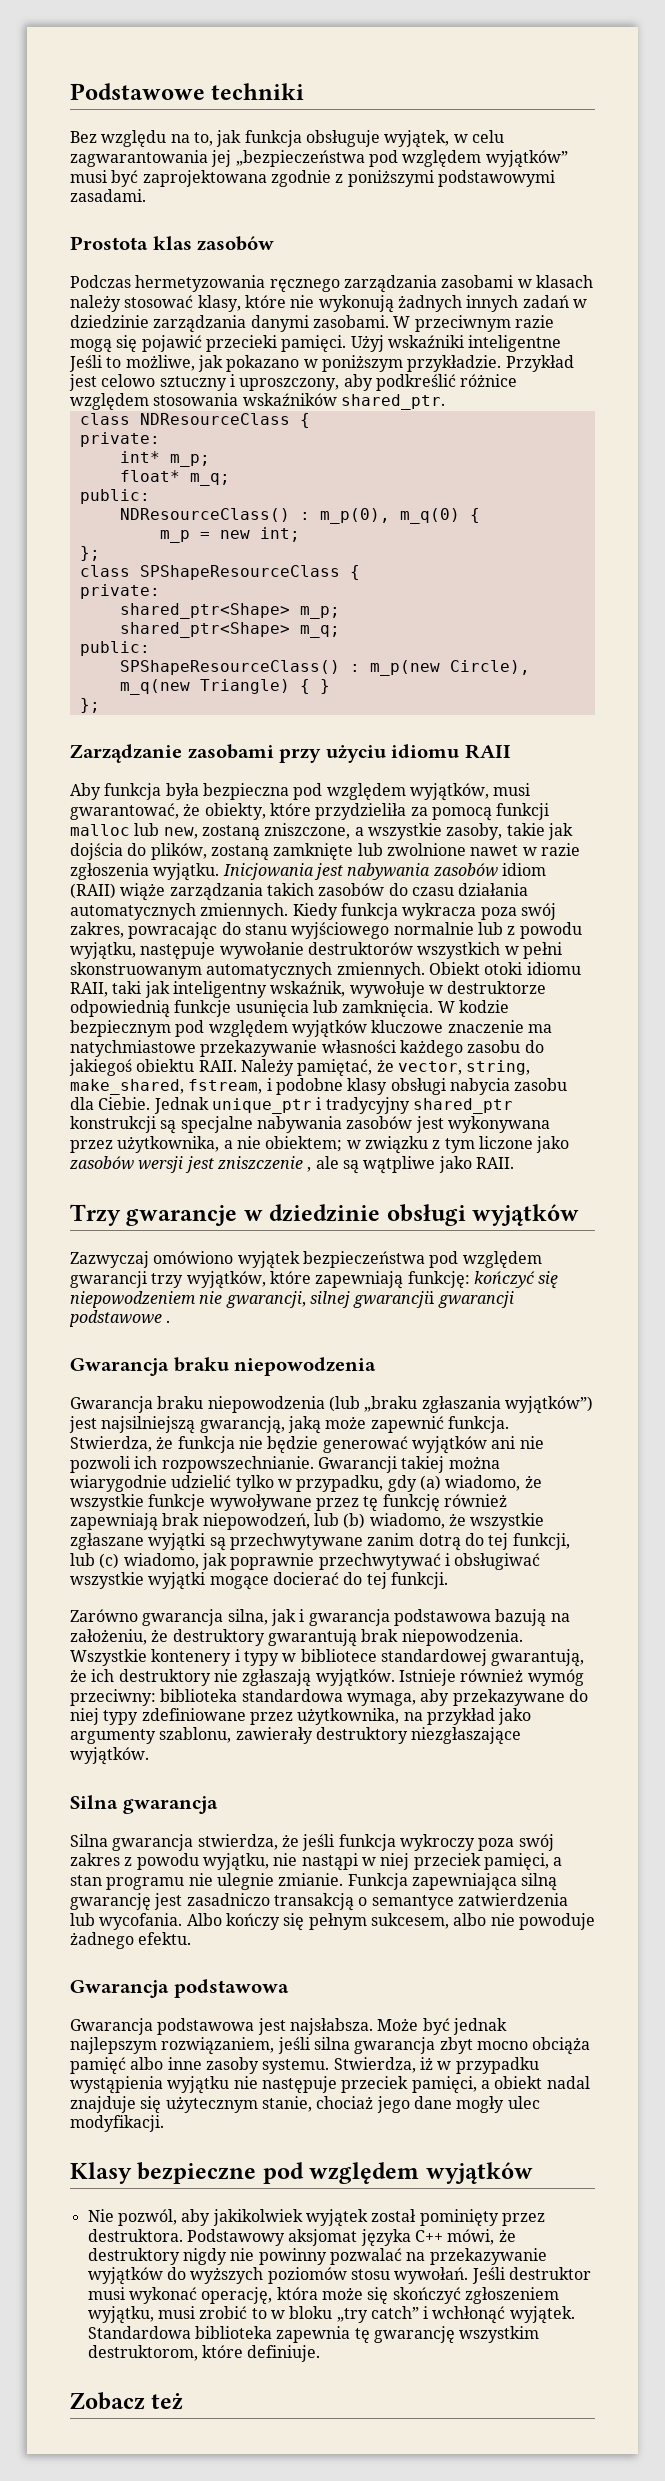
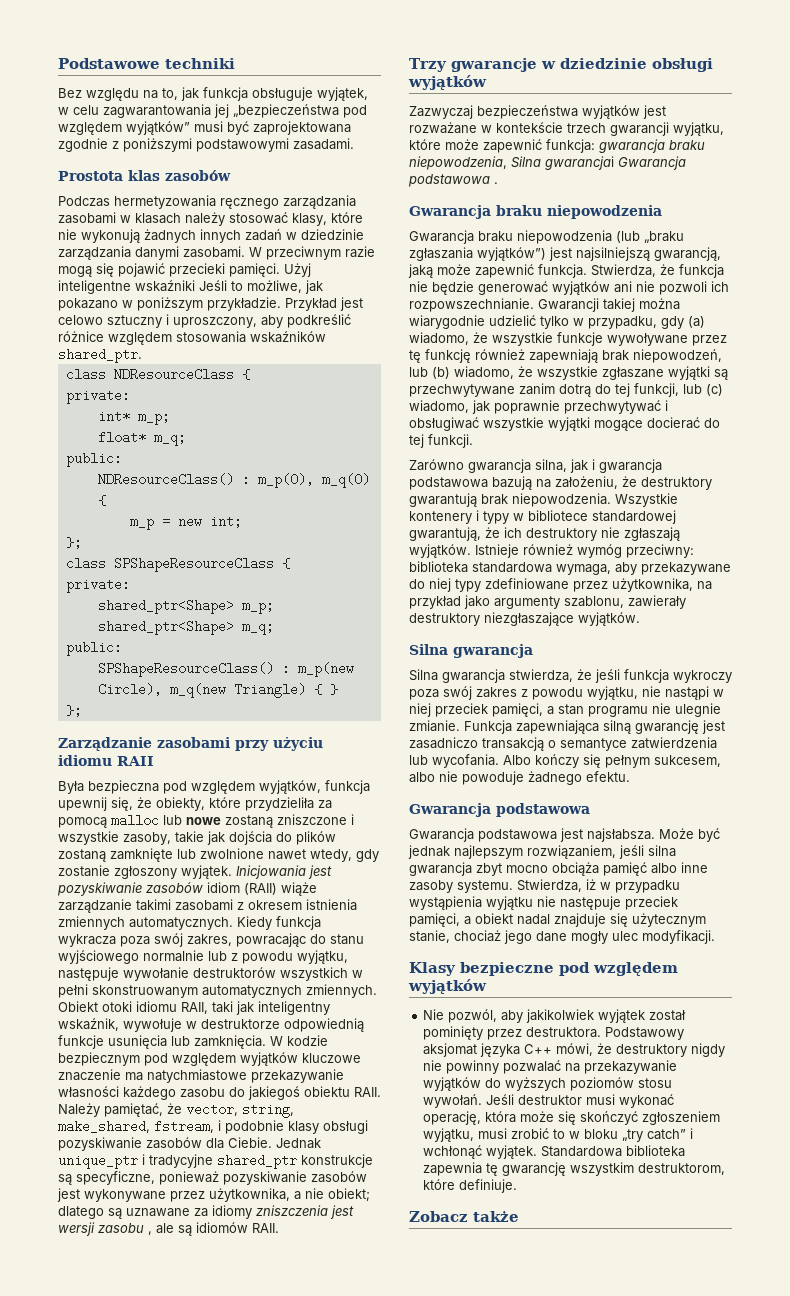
- Użyj wskaźniki inteligentne Jeśli to możliwe, jak pokazano w poniższym przykładzie.
+ Użyj inteligentne wskaźniki Jeśli to możliwe, jak pokazano w poniższym przykładzie.
- Aby funkcja była bezpieczna pod względem wyjątków, musi gwarantować, że obiekty, które przydzieliła za pomocą funkcji malloc lub new, zostaną zniszczone, a wszystkie zasoby, takie jak dojścia do plików, zostaną zamknięte lub zwolnione nawet w razie zgłoszenia wyjątku.
+ Była bezpieczna pod względem wyjątków, funkcja upewnij się, że obiekty, które przydzieliła za pomocą malloc lub nowe zostaną zniszczone i wszystkie zasoby, takie jak dojścia do plików zostaną zamknięte lub zwolnione nawet wtedy, gdy zostanie zgłoszony wyjątek.
- Inicjowania jest nabywania zasobów idiom (RAII) wiąże zarządzania takich zasobów do czasu działania automatycznych zmiennych.
+ Inicjowania jest pozyskiwanie zasobów idiom (RAII) wiąże zarządzanie takimi zasobami z okresem istnienia zmiennych automatycznych.
- Należy pamiętać, że vector, string, make_shared, fstream, i podobne klasy obsługi nabycia zasobu dla Ciebie.
+ Należy pamiętać, że vector, string, make_shared, fstream, i podobnie klasy obsługi pozyskiwanie zasobów dla Ciebie.
- Jednak unique_ptr i tradycyjny shared_ptr konstrukcji są specjalne nabywania zasobów jest wykonywana przez użytkownika, a nie obiektem; w związku z tym liczone jako zasobów wersji jest zniszczenie , ale są wątpliwe jako RAII.
+ Jednak unique_ptr i tradycyjne shared_ptr konstrukcje są specyficzne, ponieważ pozyskiwanie zasobów jest wykonywane przez użytkownika, a nie obiekt; dlatego są uznawane za idiomy zniszczenia jest wersji zasobu , ale są idiomów RAII.
- Zazwyczaj omówiono wyjątek bezpieczeństwa pod względem gwarancji trzy wyjątków, które zapewniają funkcję: kończyć się niepowodzeniem nie gwarancji, silnej gwarancjii gwarancji podstawowe .
+ Zazwyczaj bezpieczeństwa wyjątków jest rozważane w kontekście trzech gwarancji wyjątku, które może zapewnić funkcja: gwarancja braku niepowodzenia, Silna gwarancjai Gwarancja podstawowa .
- Zobacz też
+ Zobacz także

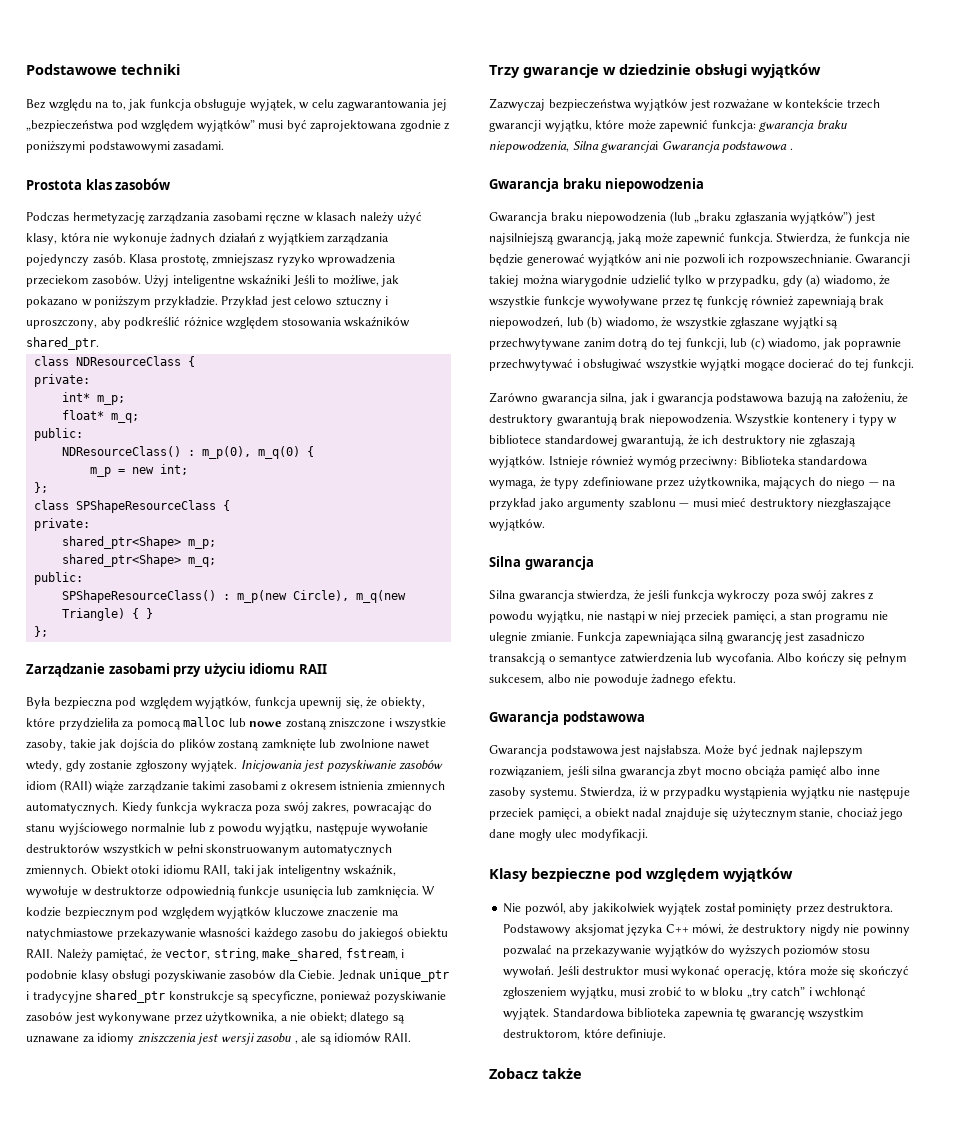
- Podczas hermetyzowania ręcznego zarządzania zasobami w klasach należy stosować klasy, które nie wykonują żadnych innych zadań w dziedzinie zarządzania danymi zasobami. W przeciwnym razie mogą się pojawić przecieki pamięci.
+ Podczas hermetyzację zarządzania zasobami ręczne w klasach należy użyć klasy, która nie wykonuje żadnych działań z wyjątkiem zarządzania pojedynczy zasób. Klasa prostotę, zmniejszasz ryzyko wprowadzenia przeciekom zasobów.
- Istnieje również wymóg przeciwny: biblioteka standardowa wymaga, aby przekazywane do niej typy zdefiniowane przez użytkownika, na przykład jako argumenty szablonu, zawierały destruktory niezgłaszające wyjątków.
+ Istnieje również wymóg przeciwny: Biblioteka standardowa wymaga, że typy zdefiniowane przez użytkownika, mających do niego — na przykład jako argumenty szablonu — musi mieć destruktory niezgłaszające wyjątków.

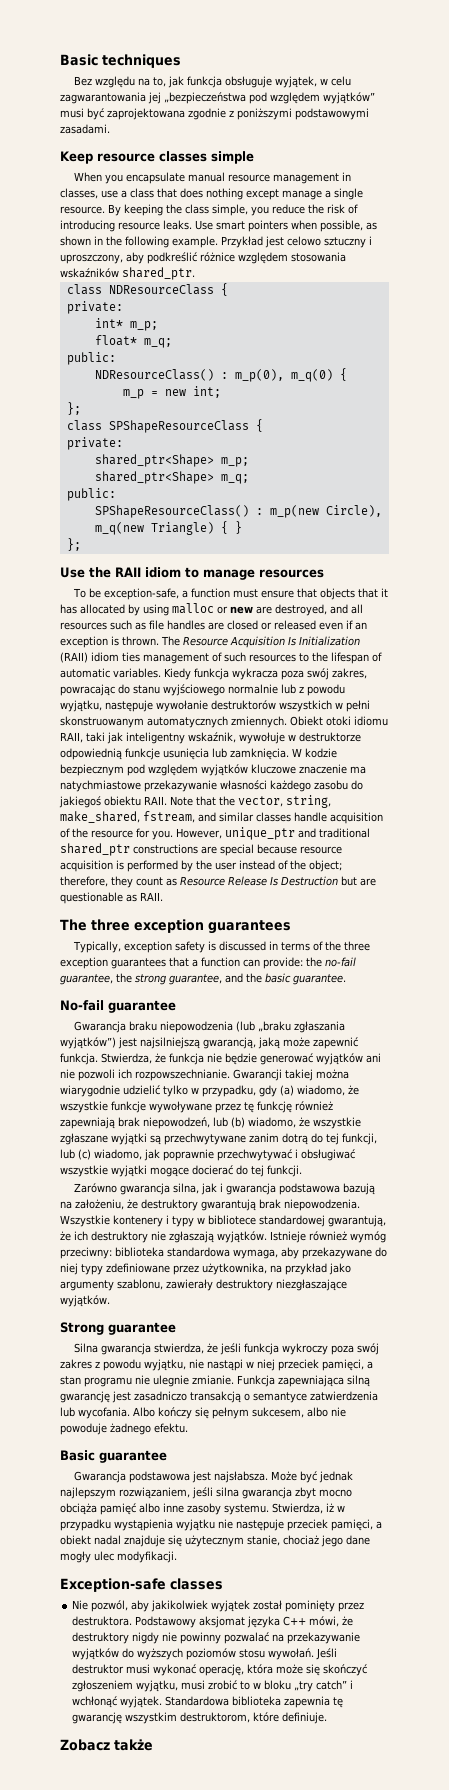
- Podstawowe techniki
+ Basic techniques
- Prostota klas zasobów
- Podczas hermetyzację zarządzania zasobami ręczne w klasach należy użyć klasy, która nie wykonuje żadnych działań z wyjątkiem zarządzania pojedynczy zasób. Klasa prostotę, zmniejszasz ryzyko wprowadzenia przeciekom zasobów. Użyj inteligentne wskaźniki Jeśli to możliwe, jak pokazano w poniższym przykładzie.
+ Keep resource classes simple
+ When you encapsulate manual resource management in classes, use a class that does nothing except manage a single resource. By keeping the class simple, you reduce the risk of introducing resource leaks. Use smart pointers when possible, as shown in the following example.
- Zarządzanie zasobami przy użyciu idiomu RAII
- Była bezpieczna pod względem wyjątków, funkcja upewnij się, że obiekty, które przydzieliła za pomocą malloc lub nowe zostaną zniszczone i wszystkie zasoby, takie jak dojścia do plików zostaną zamknięte lub zwolnione nawet wtedy, gdy zostanie zgłoszony wyjątek. Inicjowania jest pozyskiwanie zasobów idiom (RAII) wiąże zarządzanie takimi zasobami z okresem istnienia zmiennych automatycznych.
+ Use the RAII idiom to manage resources
+ To be exception-safe, a function must ensure that objects that it has allocated by using malloc or new are destroyed, and all resources such as file handles are closed or released even if an exception is thrown. The Resource Acquisition Is Initialization (RAII) idiom ties management of such resources to the lifespan of automatic variables.
- Należy pamiętać, że vector, string, make_shared, fstream, i podobnie klasy obsługi pozyskiwanie zasobów dla Ciebie. Jednak unique_ptr i tradycyjne shared_ptr konstrukcje są specyficzne, ponieważ pozyskiwanie zasobów jest wykonywane przez użytkownika, a nie obiekt; dlatego są uznawane za idiomy zniszczenia jest wersji zasobu , ale są idiomów RAII.
- Trzy gwarancje w dziedzinie obsługi wyjątków
- Zazwyczaj bezpieczeństwa wyjątków jest rozważane w kontekście trzech gwarancji wyjątku, które może zapewnić funkcja: gwarancja braku niepowodzenia, Silna gwarancjai Gwarancja podstawowa .
- Gwarancja braku niepowodzenia
+ Note that the vector, string, make_shared, fstream, and similar classes handle acquisition of the resource for you. However, unique_ptr and traditional shared_ptr constructions are special because resource acquisition is performed by the user instead of the object; therefore, they count as Resource Release Is Destruction but are questionable as RAII.
+ The three exception guarantees
+ Typically, exception safety is discussed in terms of the three exception guarantees that a function can provide: the no-fail guarantee, the strong guarantee, and the basic guarantee.
+ No-fail guarantee
- Istnieje również wymóg przeciwny: Biblioteka standardowa wymaga, że typy zdefiniowane przez użytkownika, mających do niego — na przykład jako argumenty szablonu — musi mieć destruktory niezgłaszające wyjątków.
- Silna gwarancja
+ Istnieje również wymóg przeciwny: biblioteka standardowa wymaga, aby przekazywane do niej typy zdefiniowane przez użytkownika, na przykład jako argumenty szablonu, zawierały destruktory niezgłaszające wyjątków.
+ Strong guarantee
  Albo kończy się pełnym sukcesem, albo nie powoduje żadnego efektu.
- Gwarancja podstawowa
+ Basic guarantee
- Klasy bezpieczne pod względem wyjątków
+ Exception-safe classes

